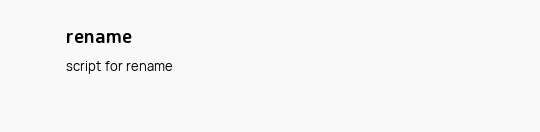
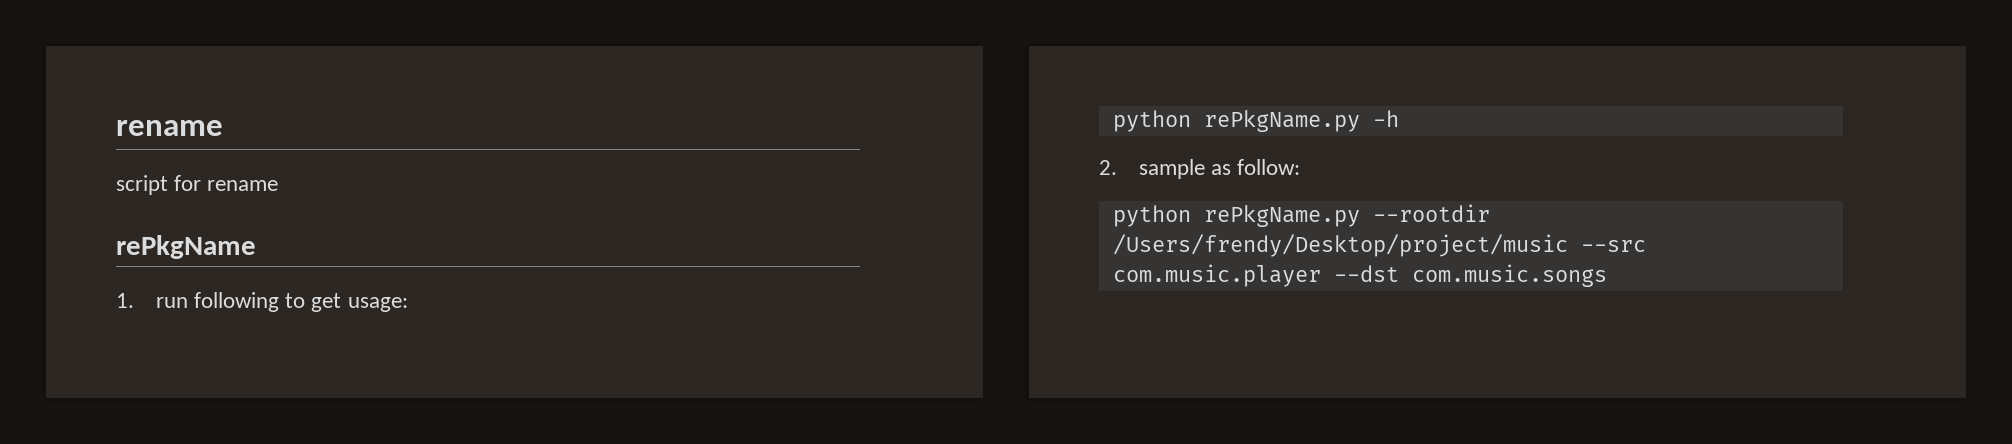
+ rePkgName
+ 1. run following to get usage:
+ python rePkgName.py -h
+ 2. sample as follow:
+ python rePkgName.py --rootdir /Users/frendy/Desktop/project/music --src com.music.player --dst com.music.songs

